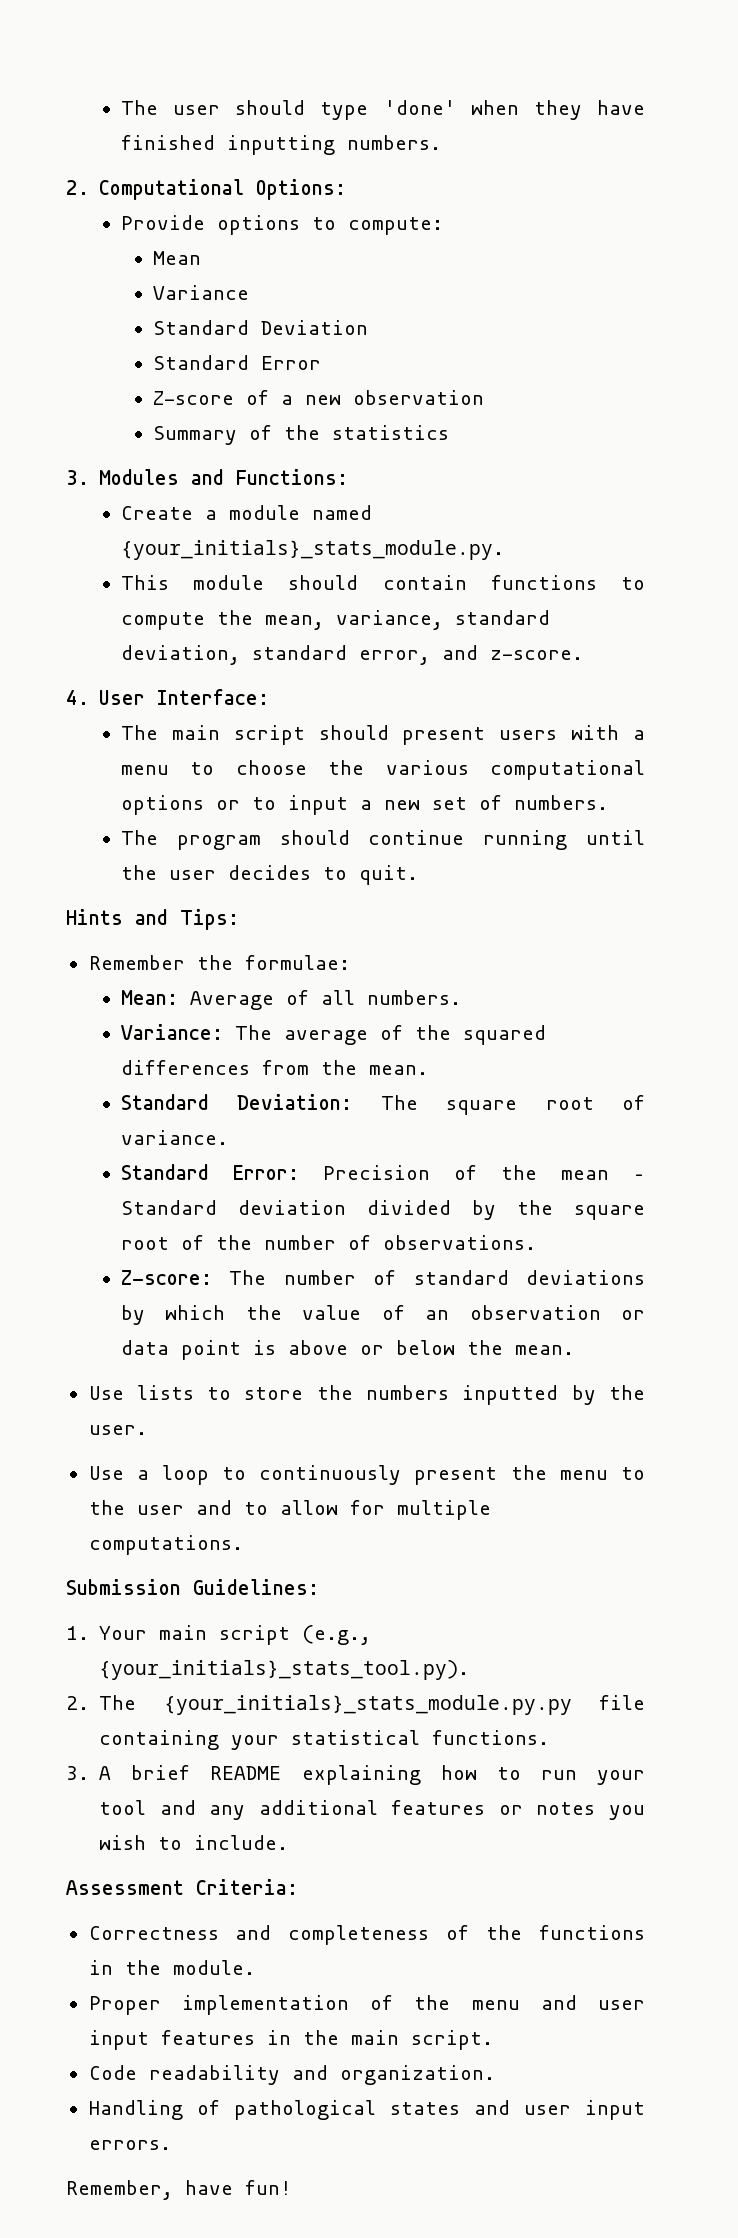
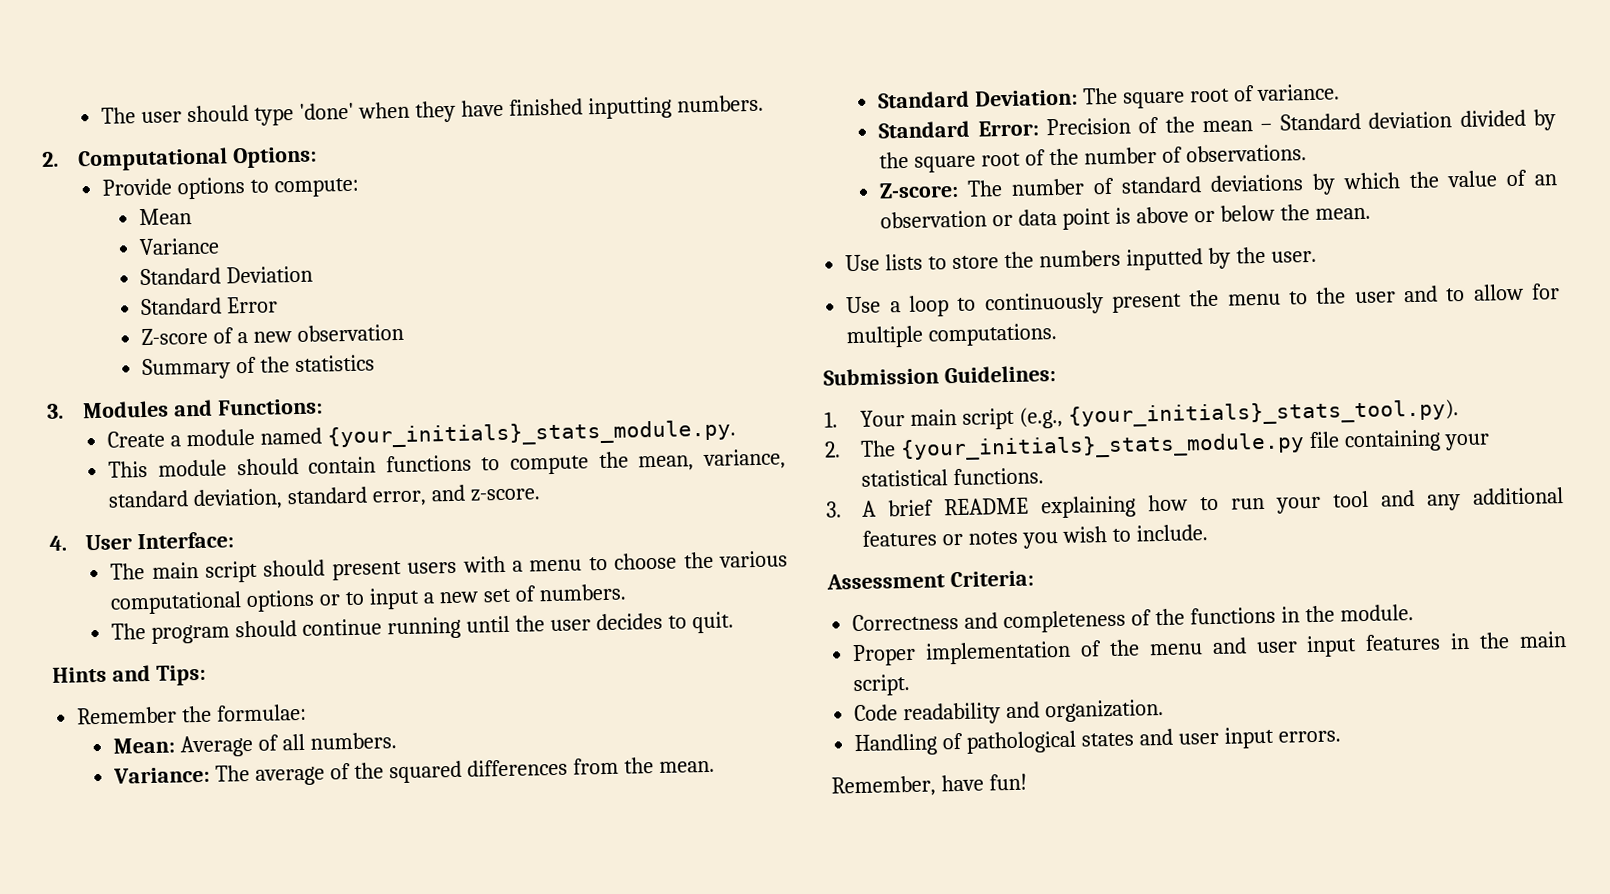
- 2. The {your_initials}_stats_module.py.py file containing your statistical functions.
+ 2. The {your_initials}_stats_module.py file containing your statistical functions.

